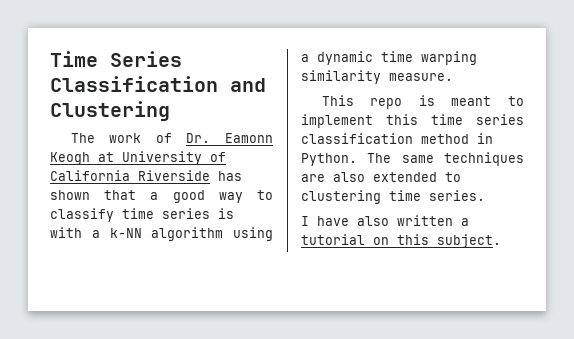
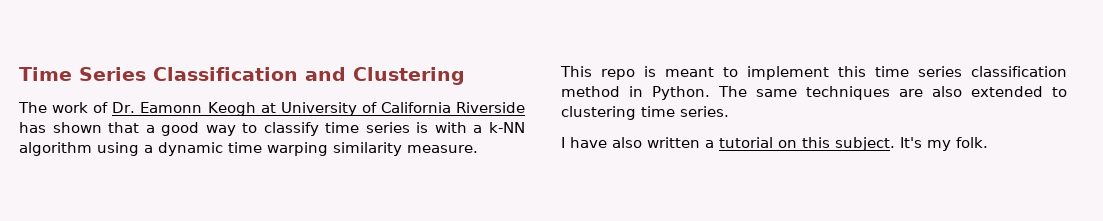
+ It's my folk.

